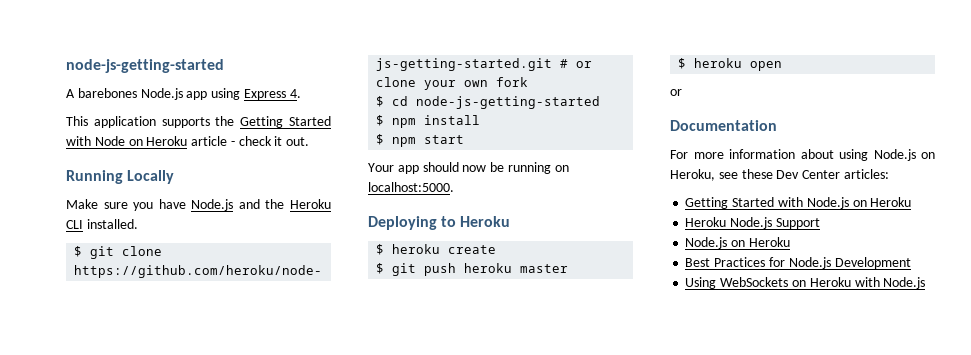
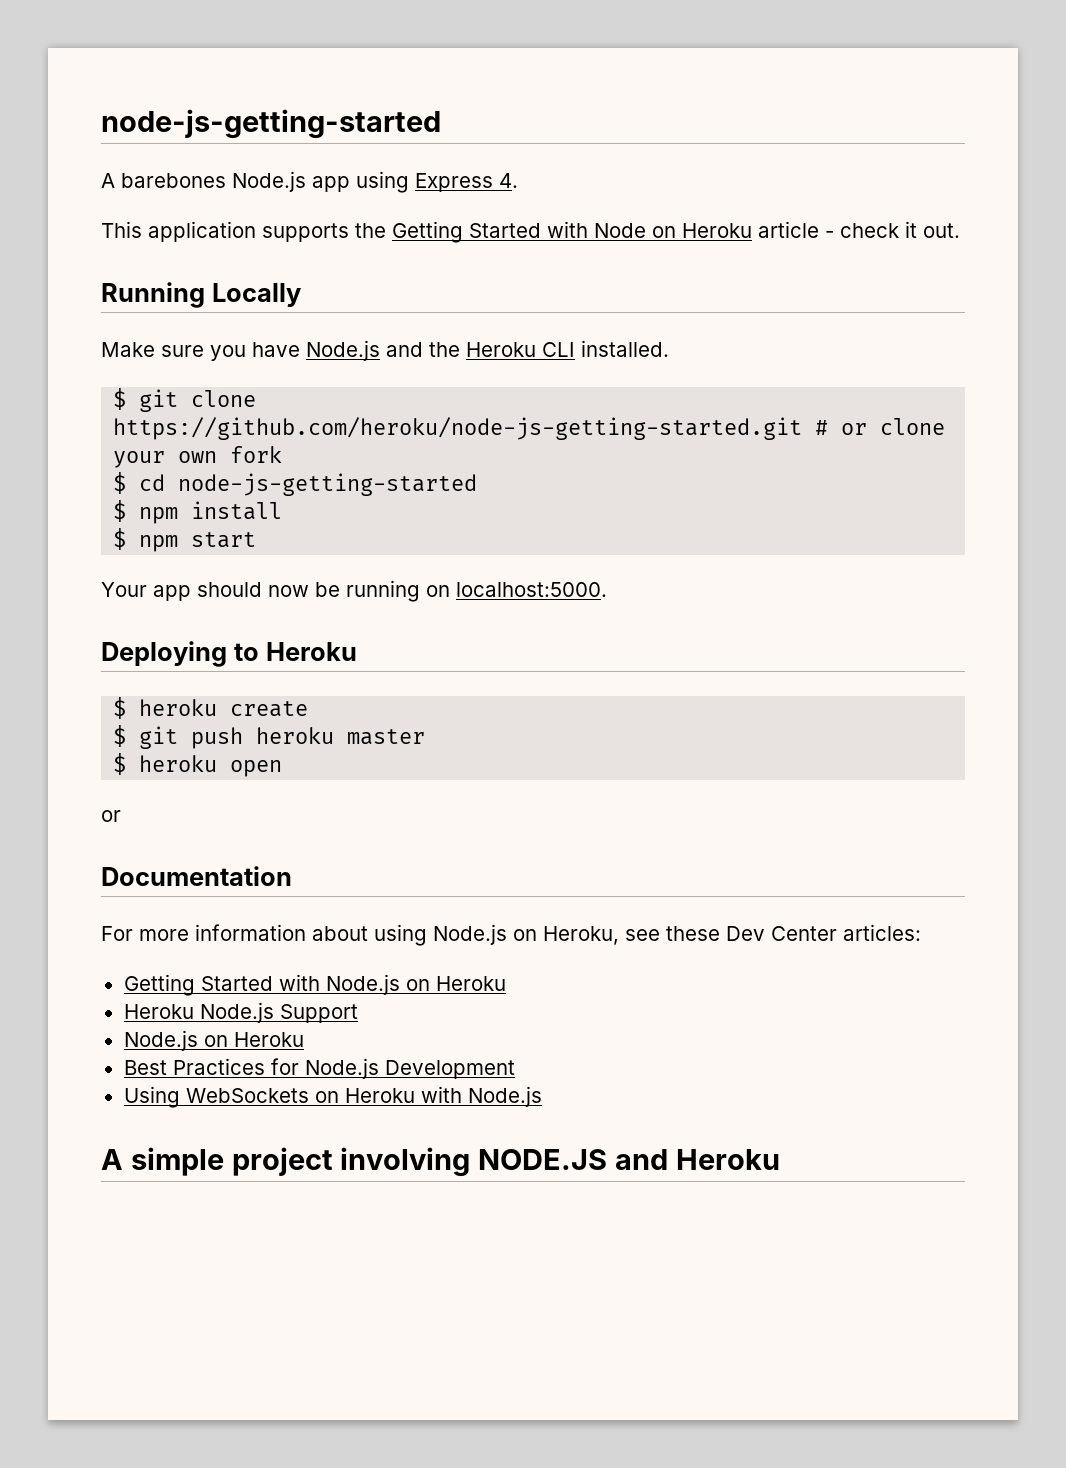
+ A simple project involving NODE.JS and Heroku

